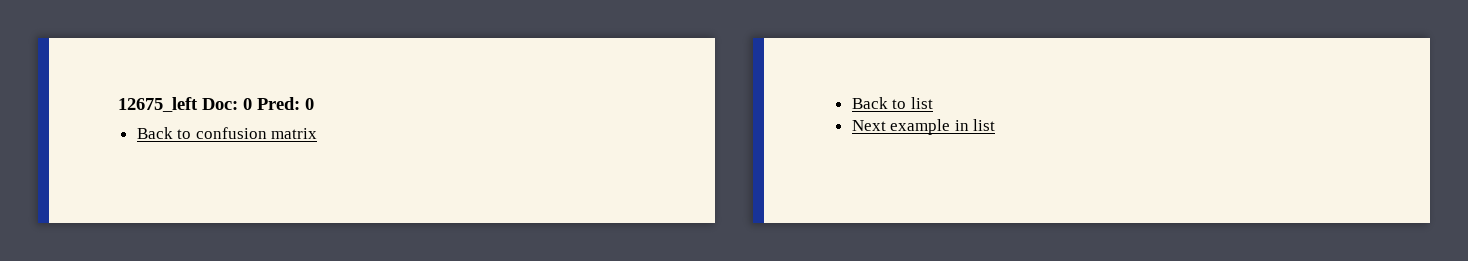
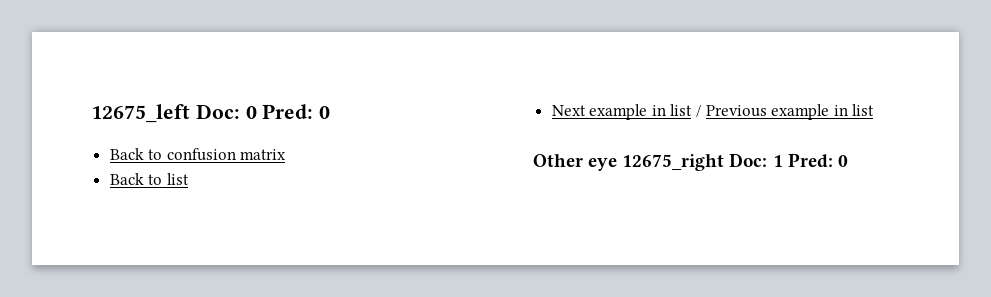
- Next example in list
+ Next example in list / Previous example in list
+ Other eye 12675_right Doc: 1 Pred: 0

